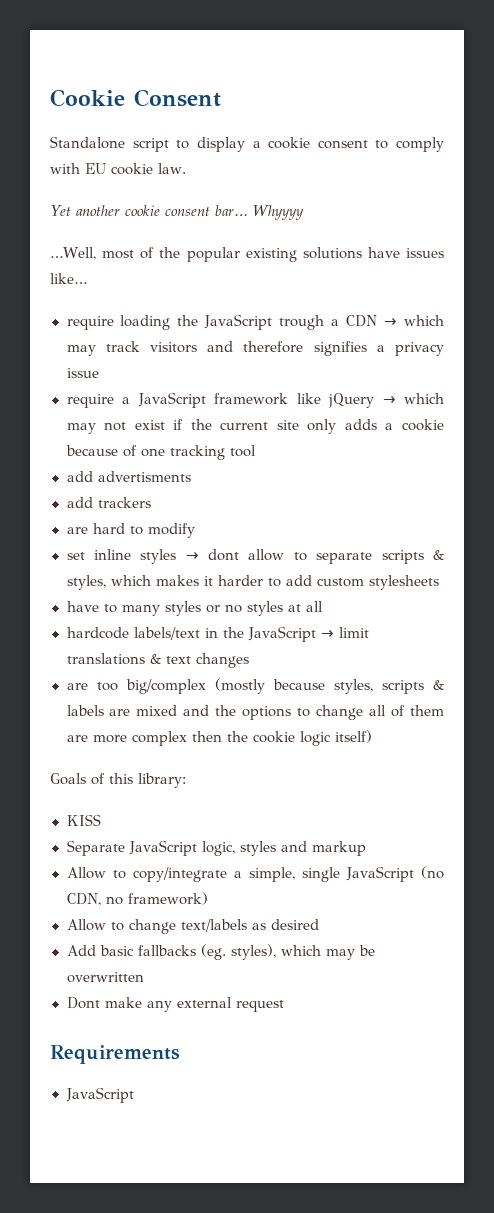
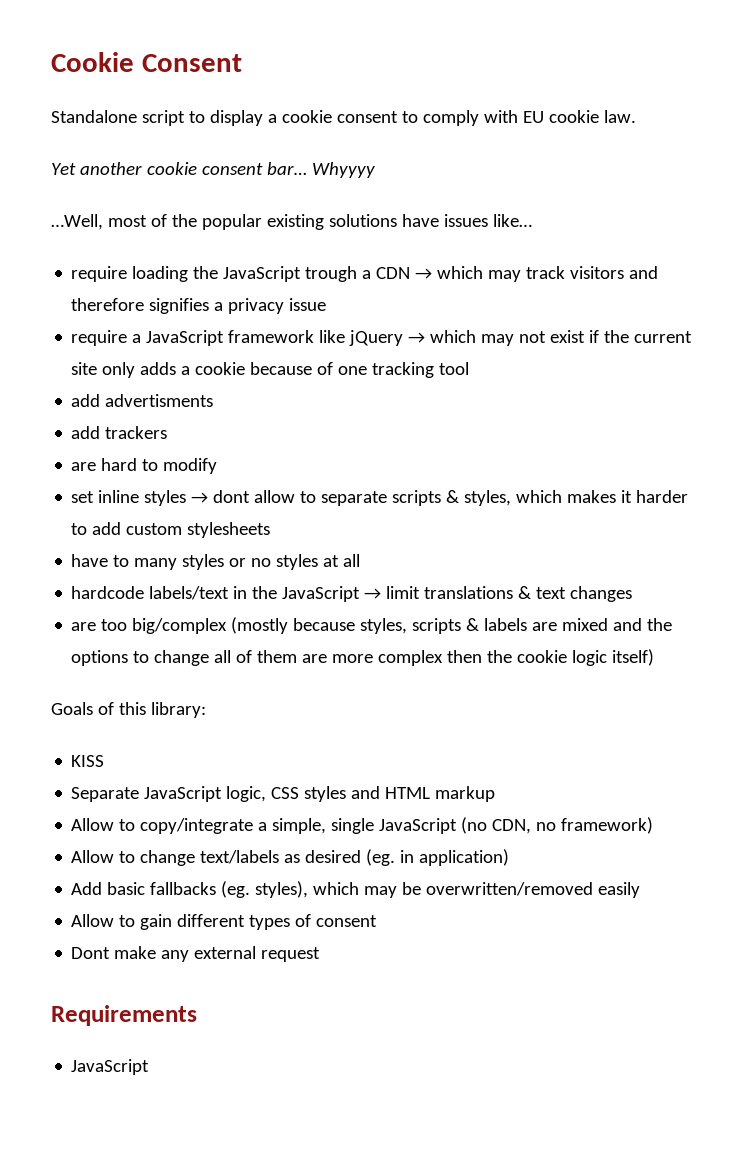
- Separate JavaScript logic, styles and markup
+ Separate JavaScript logic, CSS styles and HTML markup
- Allow to change text/labels as desired
+ Allow to change text/labels as desired (eg. in application)
- Add basic fallbacks (eg. styles), which may be overwritten
+ Add basic fallbacks (eg. styles), which may be overwritten/removed easily
+ Allow to gain different types of consent

